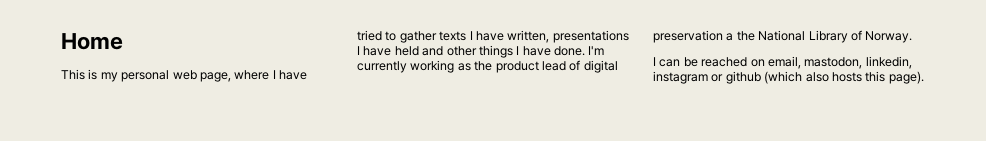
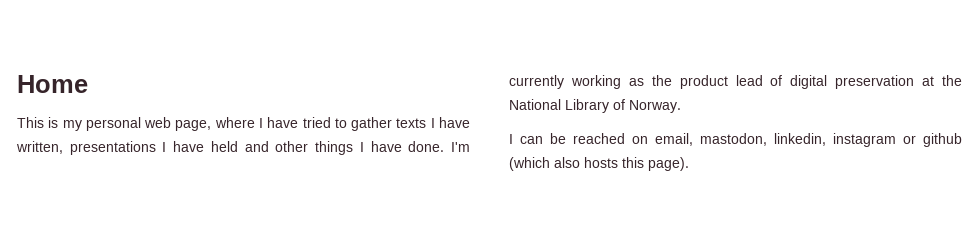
- I'm currently working as the product lead of digital preservation a the National Library of Norway.
+ I'm currently working as the product lead of digital preservation at the National Library of Norway.

